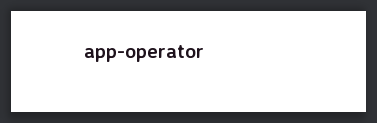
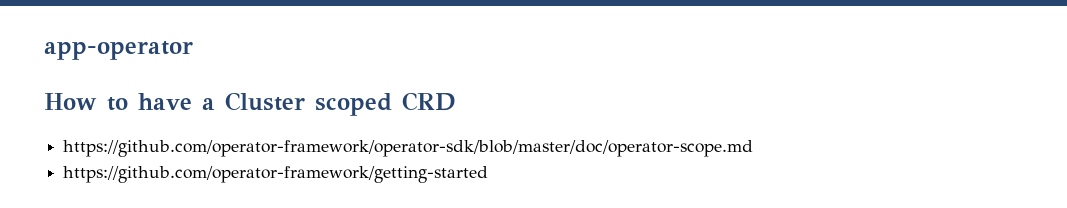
+ How to have a Cluster scoped CRD
+ https://github.com/operator-framework/operator-sdk/blob/master/doc/operator-scope.md
+ https://github.com/operator-framework/getting-started

